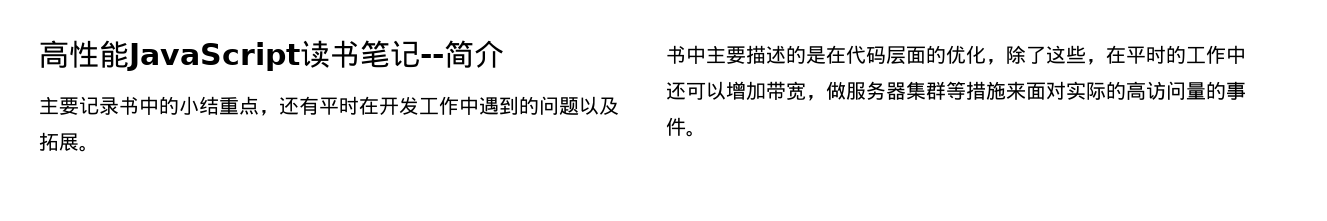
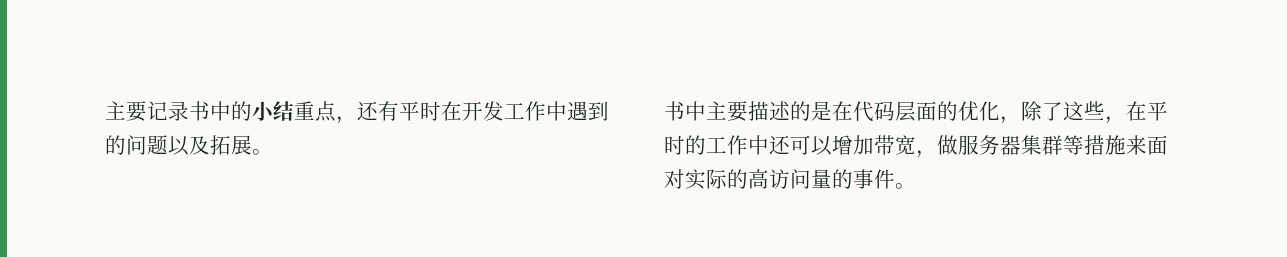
- 高性能JavaScript读书笔记--简介

